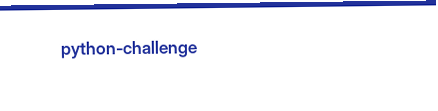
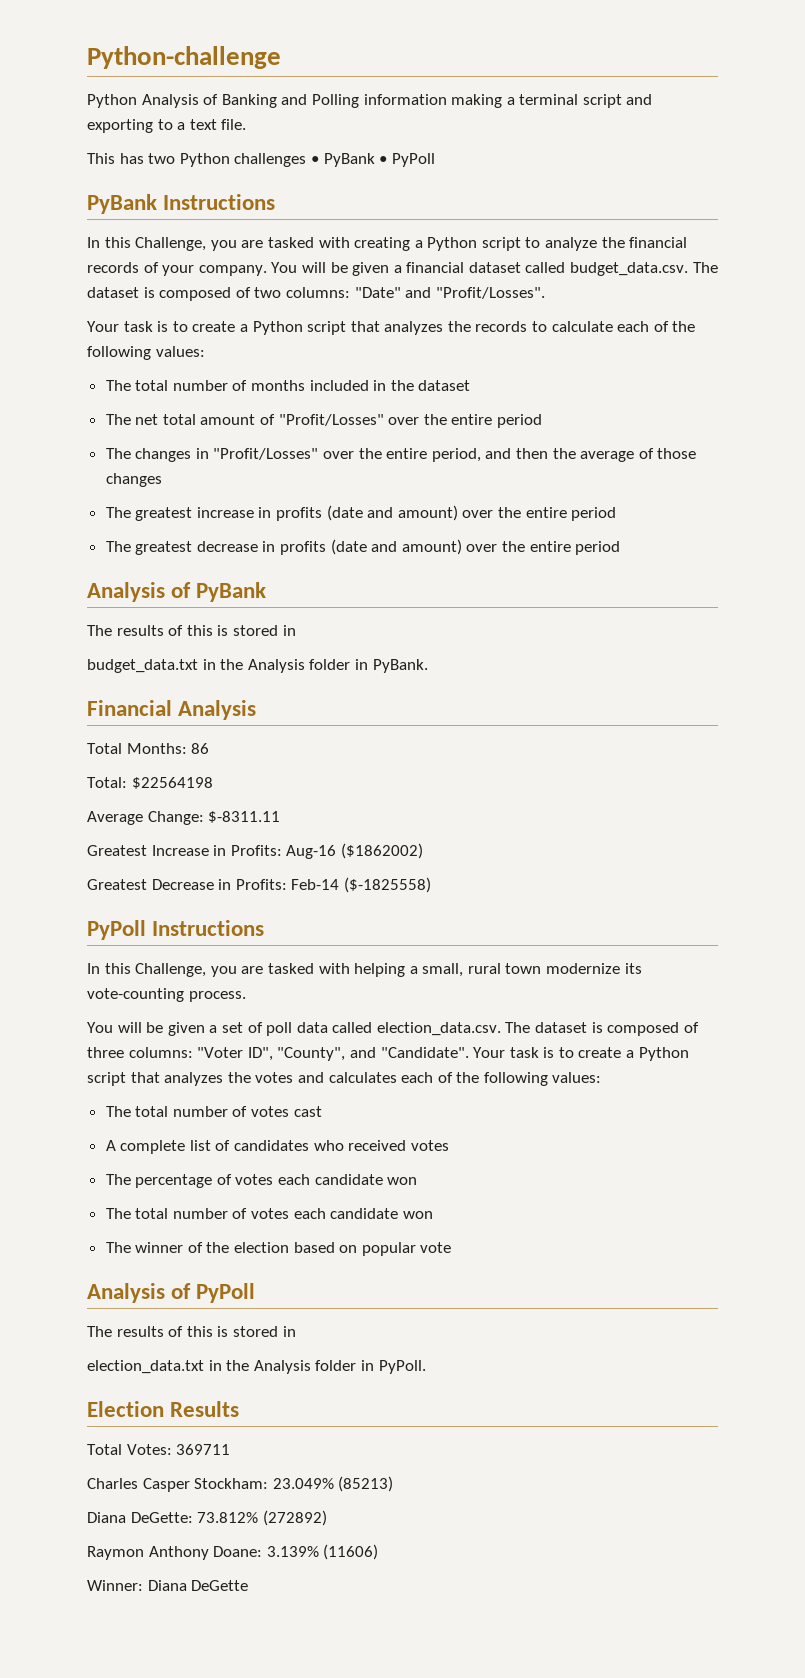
- python-challenge
+ Python-challenge
+ Python Analysis of Banking and Polling information making a terminal script and exporting to a text file.
+ This has two Python challenges • PyBank • PyPoll
+ PyBank Instructions
+ In this Challenge, you are tasked with creating a Python script to analyze the financial records of your company. You will be given a financial dataset called budget_data.csv. The dataset is composed of two columns: "Date" and "Profit/Losses".
+ Your task is to create a Python script that analyzes the records to calculate each of the following values:
+ The total number of months included in the dataset
+ The net total amount of "Profit/Losses" over the entire period
+ The changes in "Profit/Losses" over the entire period, and then the average of those changes
+ The greatest increase in profits (date and amount) over the entire period
+ The greatest decrease in profits (date and amount) over the entire period
+ Analysis of PyBank
+ The results of this is stored in
+ budget_data.txt in the Analysis folder in PyBank.
+ Financial Analysis
+ Total Months: 86
+ Total: $22564198
+ Average Change: $-8311.11
+ Greatest Increase in Profits: Aug-16 ($1862002)
+ Greatest Decrease in Profits: Feb-14 ($-1825558)
+ PyPoll Instructions
+ In this Challenge, you are tasked with helping a small, rural town modernize its vote-counting process.
+ You will be given a set of poll data called election_data.csv. The dataset is composed of three columns: "Voter ID", "County", and "Candidate". Your task is to create a Python script that analyzes the votes and calculates each of the following values:
+ The total number of votes cast
+ A complete list of candidates who received votes
+ The percentage of votes each candidate won
+ The total number of votes each candidate won
+ The winner of the election based on popular vote
+ Analysis of PyPoll
+ The results of this is stored in
+ election_data.txt in the Analysis folder in PyPoll.
+ Election Results
+ Total Votes: 369711
+ Charles Casper Stockham: 23.049% (85213)
+ Diana DeGette: 73.812% (272892)
+ Raymon Anthony Doane: 3.139% (11606)
+ Winner: Diana DeGette

